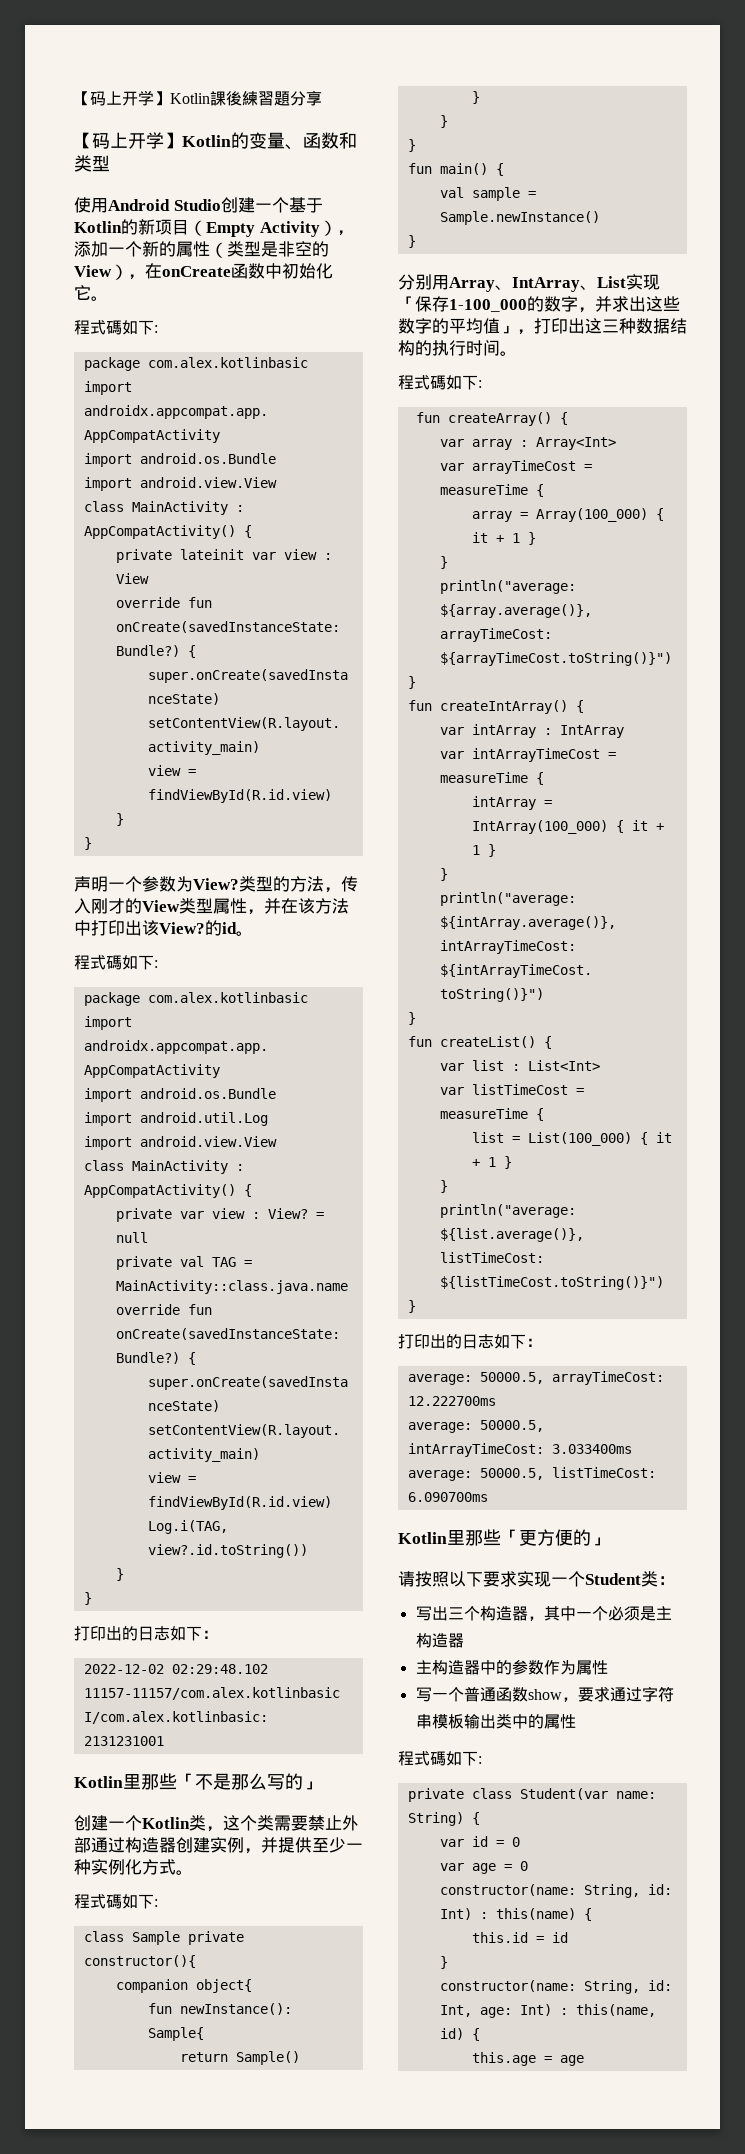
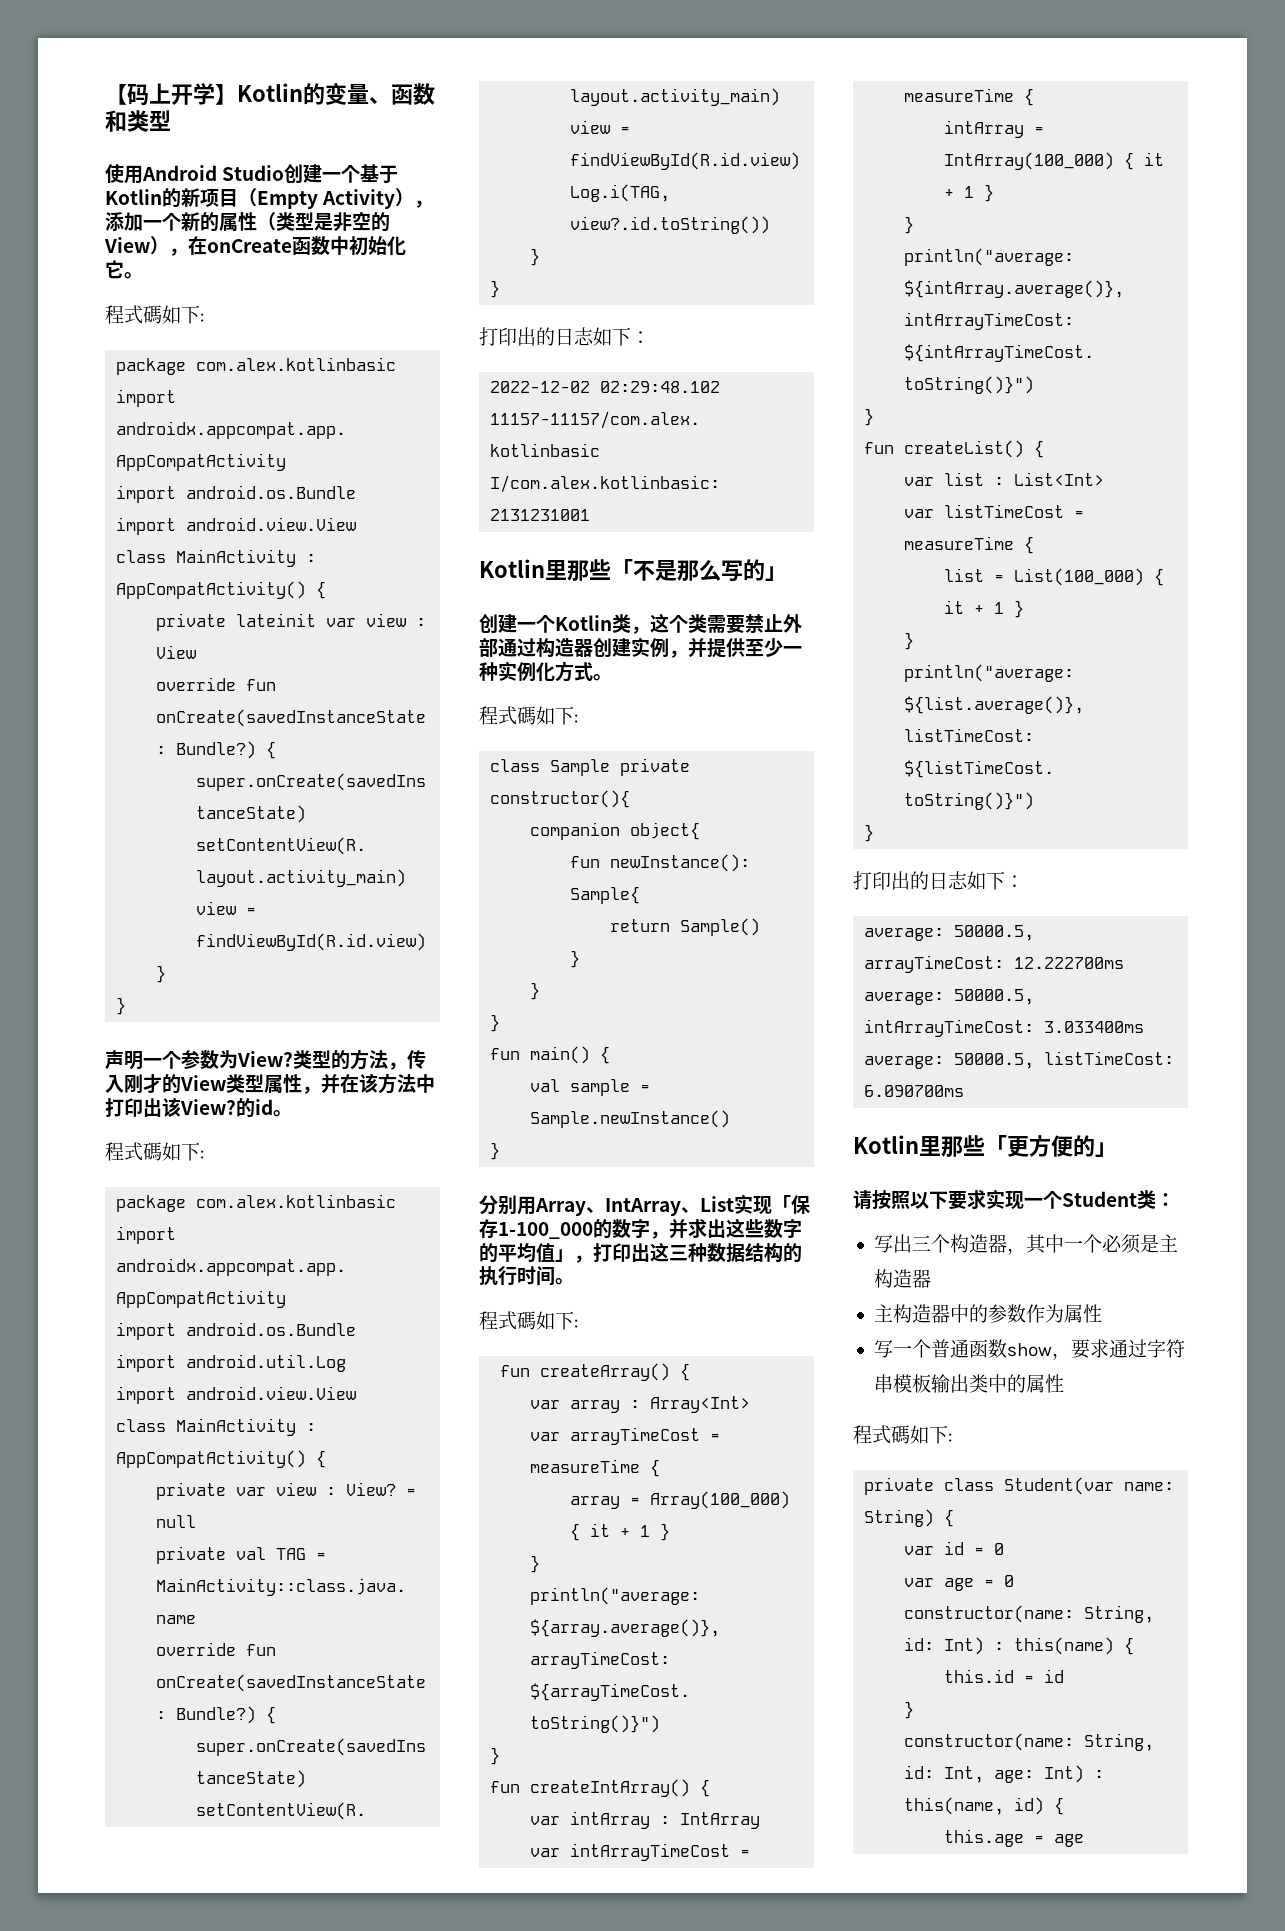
- 【码上开学】Kotlin課後練習題分享

